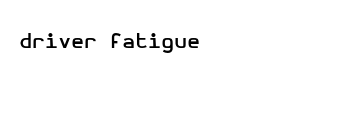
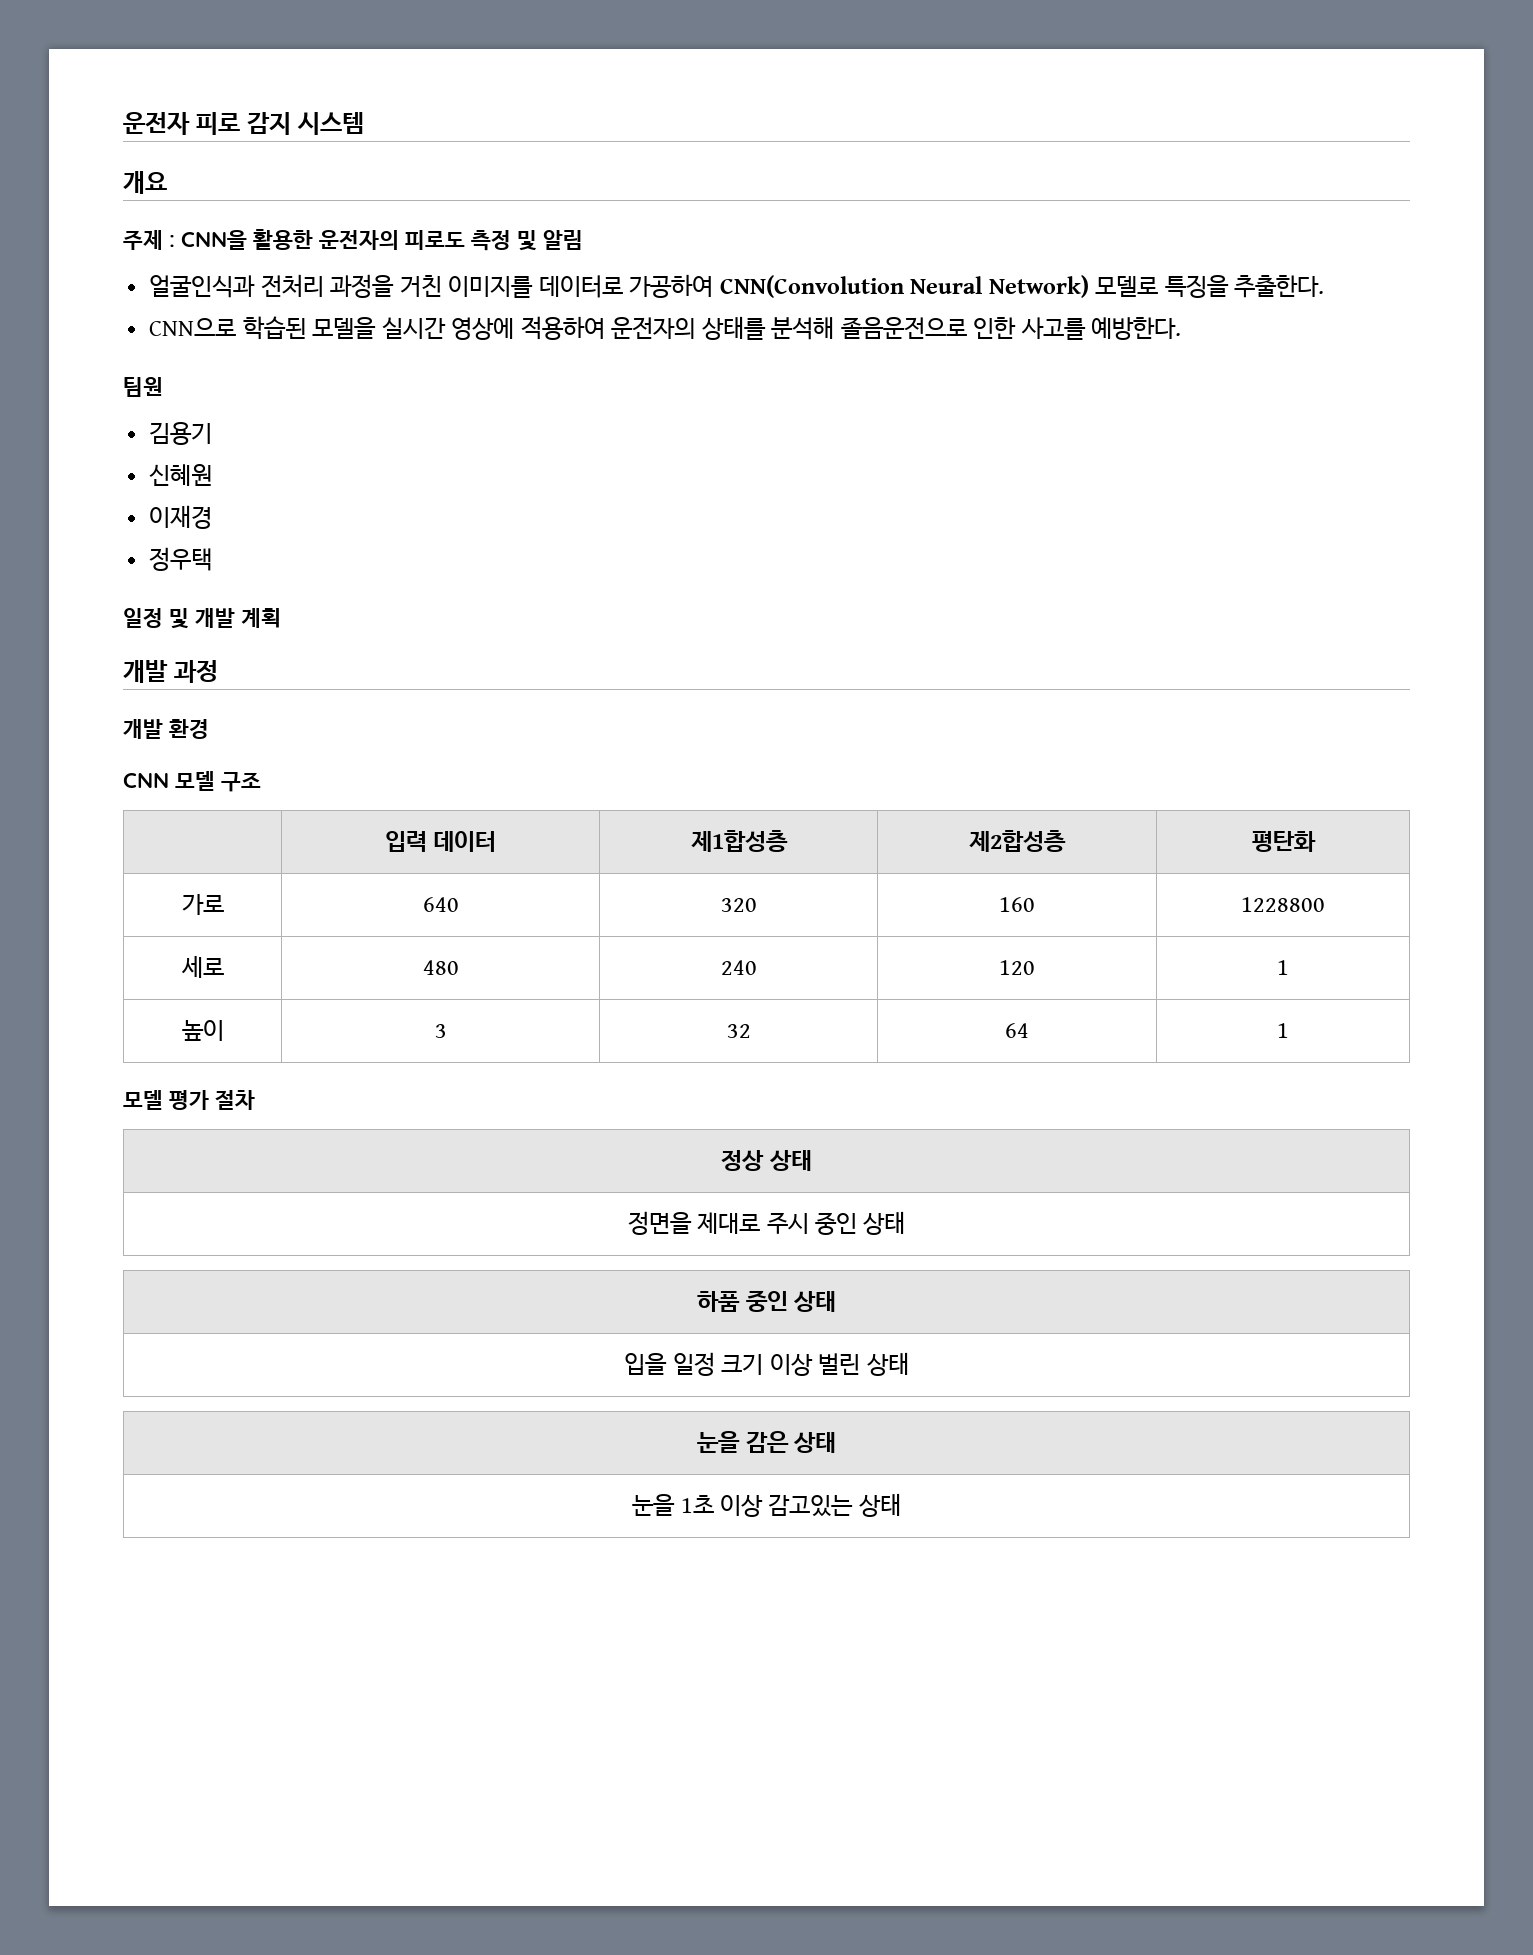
- driver fatigue
+ 운전자 피로 감지 시스템
+ 개요
+ 주제 : CNN을 활용한 운전자의 피로도 측정 및 알림
+ 얼굴인식과 전처리 과정을 거친 이미지를 데이터로 가공하여 CNN(Convolution Neural Network) 모델로 특징을 추출한다.
+ CNN으로 학습된 모델을 실시간 영상에 적용하여 운전자의 상태를 분석해 졸음운전으로 인한 사고를 예방한다.
+ 팀원
+ 김용기
+ 신혜원
+ 이재경
+ 정우택
+ 일정 및 개발 계획
+ 개발 과정
+ 개발 환경
+ CNN 모델 구조
+ | 입력 데이터 | 제1합성층 | 제2합성층 | 평탄화
+ 가로 | 640 | 320 | 160 | 1228800
+ 세로 | 480 | 240 | 120 | 1
+ 높이 | 3 | 32 | 64 | 1
+ 모델 평가 절차
+ 정상 상태
+ 정면을 제대로 주시 중인 상태
+ 하품 중인 상태
+ 입을 일정 크기 이상 벌린 상태
+ 눈을 감은 상태
+ 눈을 1초 이상 감고있는 상태

